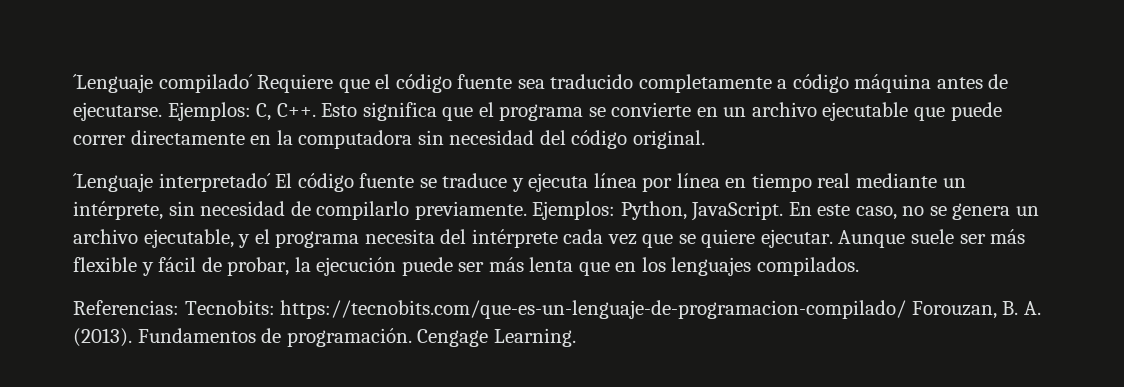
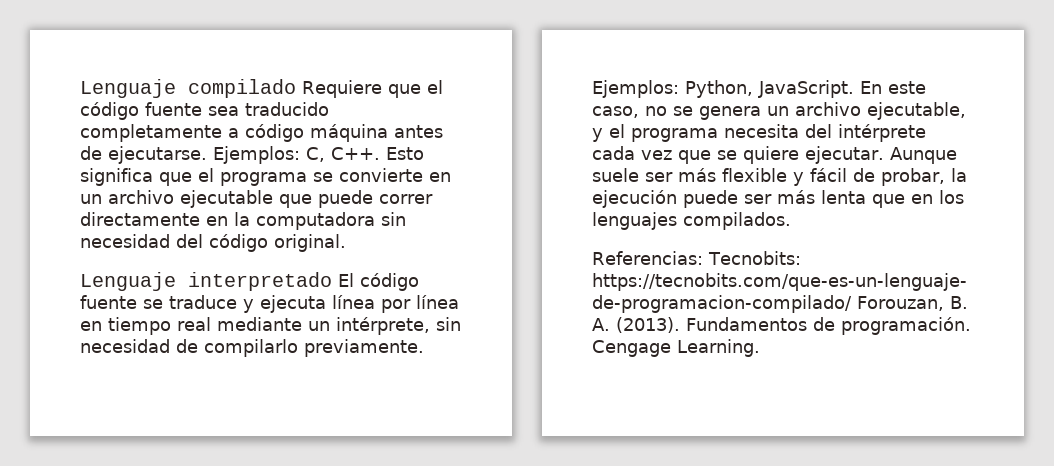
- ´Lenguaje compilado´ Requiere que el código fuente sea traducido completamente a código máquina antes de ejecutarse.
+ Lenguaje compilado Requiere que el código fuente sea traducido completamente a código máquina antes de ejecutarse.
- ´Lenguaje interpretado´ El código fuente se traduce y ejecuta línea por línea en tiempo real mediante un intérprete, sin necesidad de compilarlo previamente.
+ Lenguaje interpretado El código fuente se traduce y ejecuta línea por línea en tiempo real mediante un intérprete, sin necesidad de compilarlo previamente.

